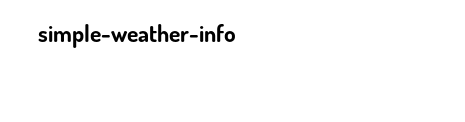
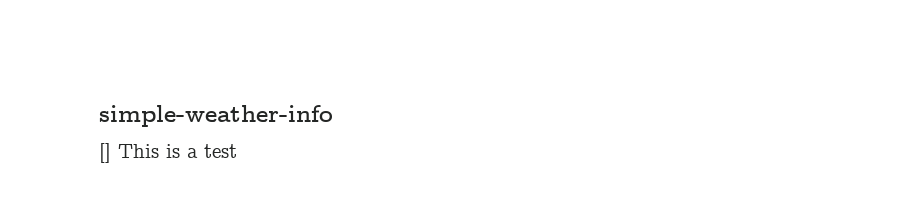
+ [] This is a test

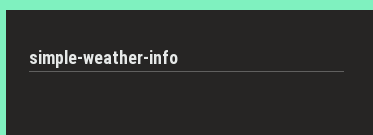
- [] This is a test

